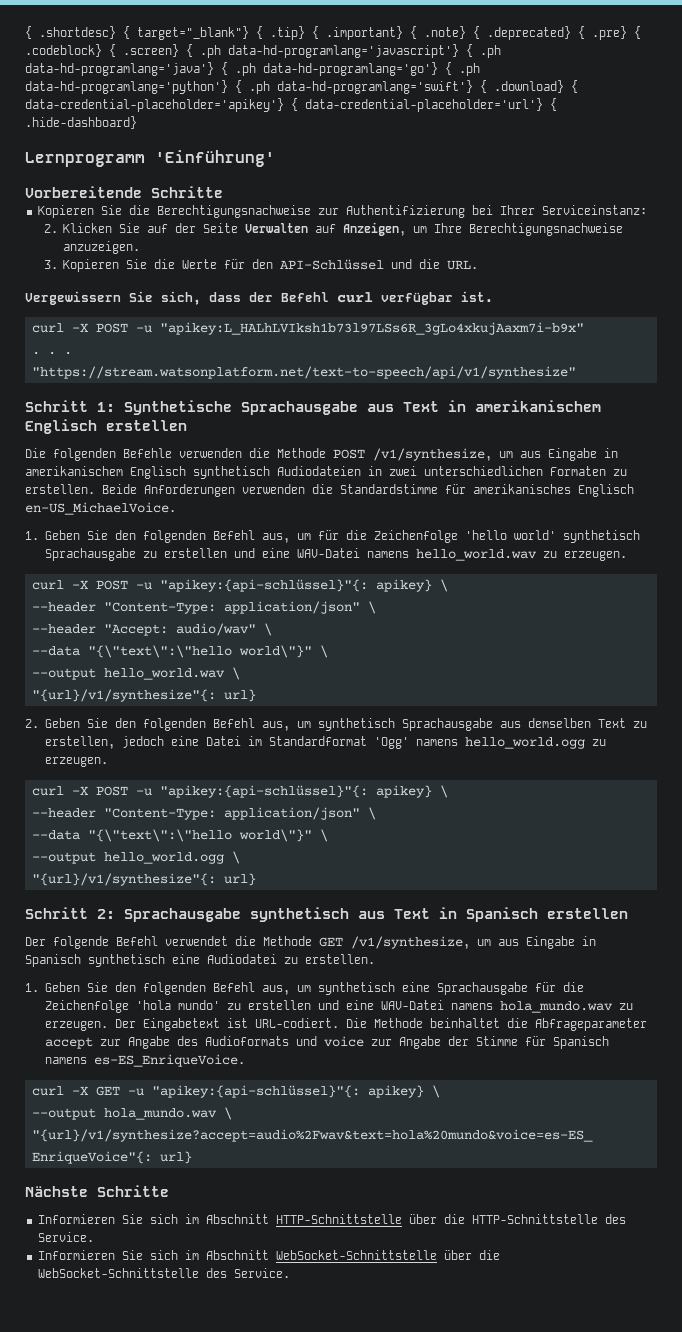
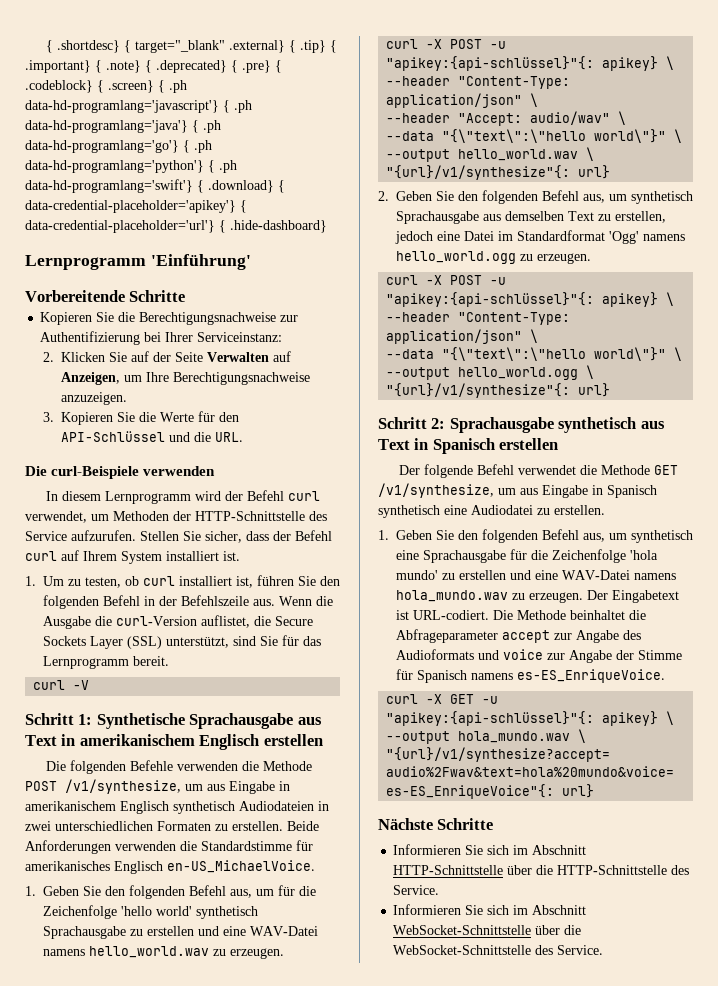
- { .shortdesc} { target="_blank"} { .tip} { .important} { .note} { .deprecated} { .pre} { .codeblock} { .screen} { .ph data-hd-programlang='javascript'} { .ph data-hd-programlang='java'} { .ph data-hd-programlang='go'} { .ph data-hd-programlang='python'} { .ph data-hd-programlang='swift'} { .download} { data-credential-placeholder='apikey'} { data-credential-placeholder='url'} { .hide-dashboard}
+ { .shortdesc} { target="_blank" .external} { .tip} { .important} { .note} { .deprecated} { .pre} { .codeblock} { .screen} { .ph data-hd-programlang='javascript'} { .ph data-hd-programlang='java'} { .ph data-hd-programlang='go'} { .ph data-hd-programlang='python'} { .ph data-hd-programlang='swift'} { .download} { data-credential-placeholder='apikey'} { data-credential-placeholder='url'} { .hide-dashboard}
- Vergewissern Sie sich, dass der Befehl curl verfügbar ist.
- curl -X POST -u "apikey:L_HALhLVIksh1b73l97LSs6R_3gLo4xkujAaxm7i-b9x"
- . . .
- "https://stream.watsonplatform.net/text-to-speech/api/v1/synthesize"
+ Die curl-Beispiele verwenden
+ In diesem Lernprogramm wird der Befehl curl verwendet, um Methoden der HTTP-Schnittstelle des Service aufzurufen. Stellen Sie sicher, dass der Befehl curl auf Ihrem System installiert ist.
+ 1. Um zu testen, ob curl installiert ist, führen Sie den folgenden Befehl in der Befehlszeile aus. Wenn die Ausgabe die curl-Version auflistet, die Secure Sockets Layer (SSL) unterstützt, sind Sie für das Lernprogramm bereit.
+ curl -V

